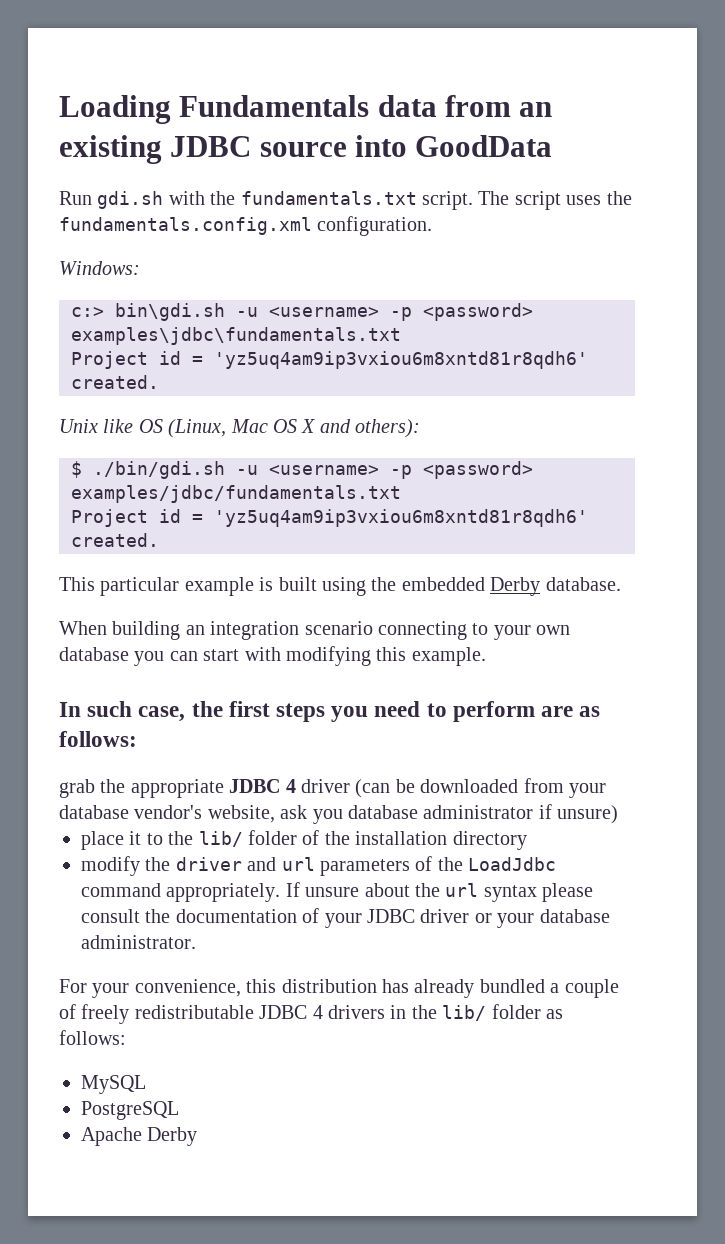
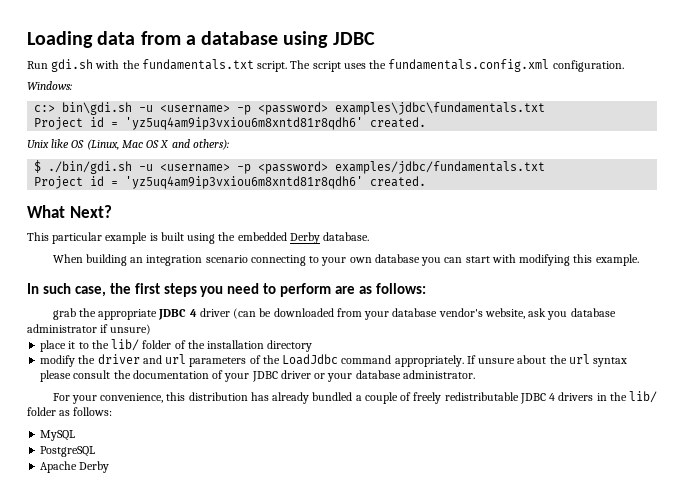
- Loading Fundamentals data from an existing JDBC source into GoodData
+ Loading data from a database using JDBC
+ What Next?

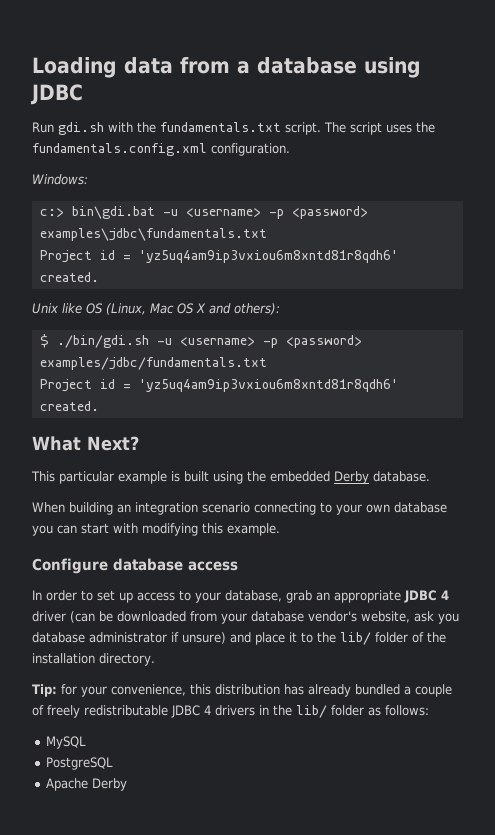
- c:> bin\gdi.sh -u <username> -p <password> examples\jdbc\fundamentals.txt
+ c:> bin\gdi.bat -u <username> -p <password> examples\jdbc\fundamentals.txt
- In such case, the first steps you need to perform are as follows:
- grab the appropriate JDBC 4 driver (can be downloaded from your database vendor's website, ask you database administrator if unsure)
- place it to the lib/ folder of the installation directory
- modify the driver and url parameters of the LoadJdbc command appropriately. If unsure about the url syntax please consult the documentation of your JDBC driver or your database administrator.
- For your convenience, this distribution has already bundled a couple of freely redistributable JDBC 4 drivers in the lib/ folder as follows:
+ Configure database access
+ In order to set up access to your database, grab an appropriate JDBC 4 driver (can be downloaded from your database vendor's website, ask you database administrator if unsure) and place it to the lib/ folder of the installation directory.
+ Tip: for your convenience, this distribution has already bundled a couple of freely redistributable JDBC 4 drivers in the lib/ folder as follows:

